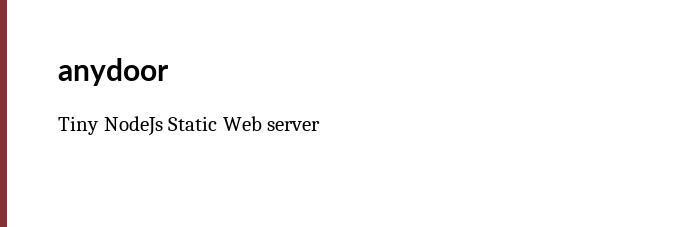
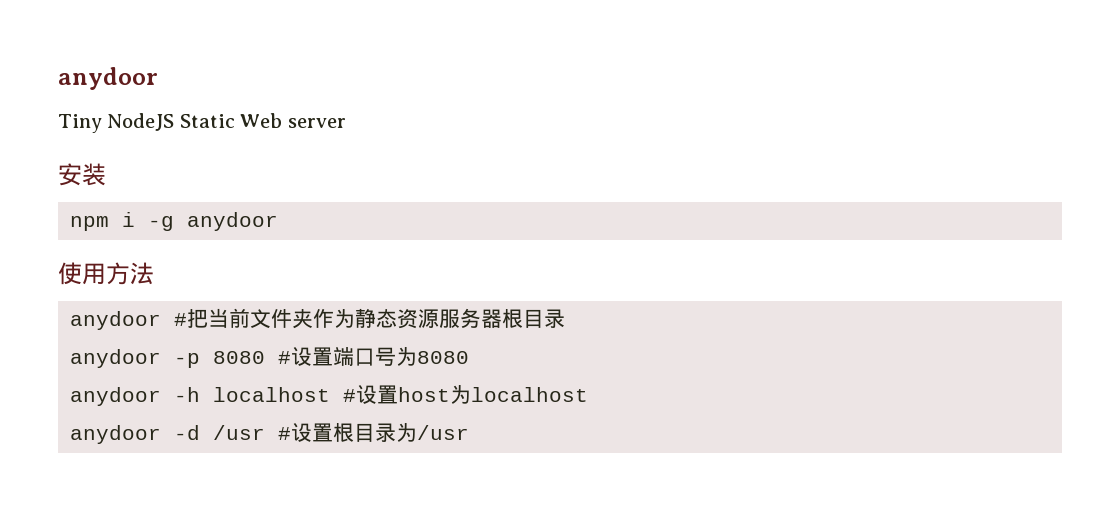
- Tiny NodeJs Static Web server
+ Tiny NodeJS Static Web server
+ 安装
+ npm i -g anydoor
+ 使用方法
+ anydoor #把当前文件夹作为静态资源服务器根目录
+ anydoor -p 8080 #设置端口号为8080
+ anydoor -h localhost #设置host为localhost
+ anydoor -d /usr #设置根目录为/usr

